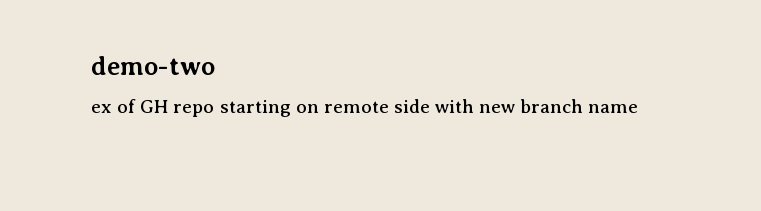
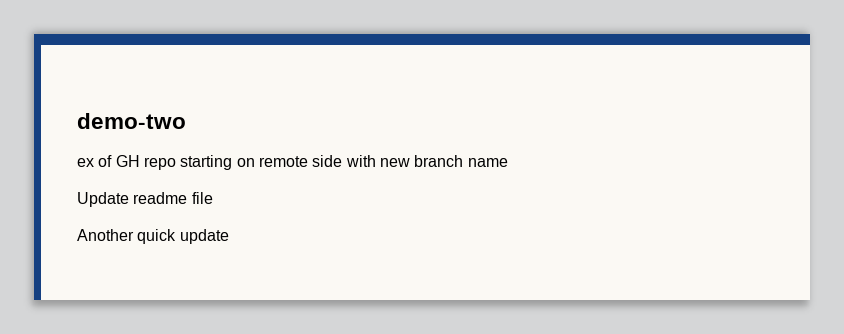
+ Update readme file
+ Another quick update

